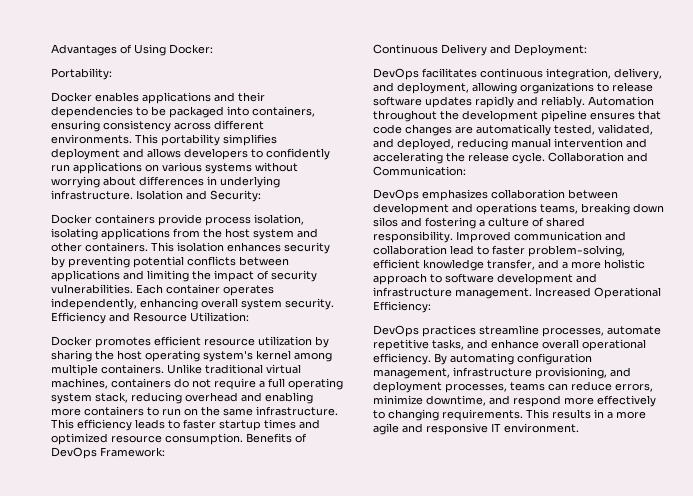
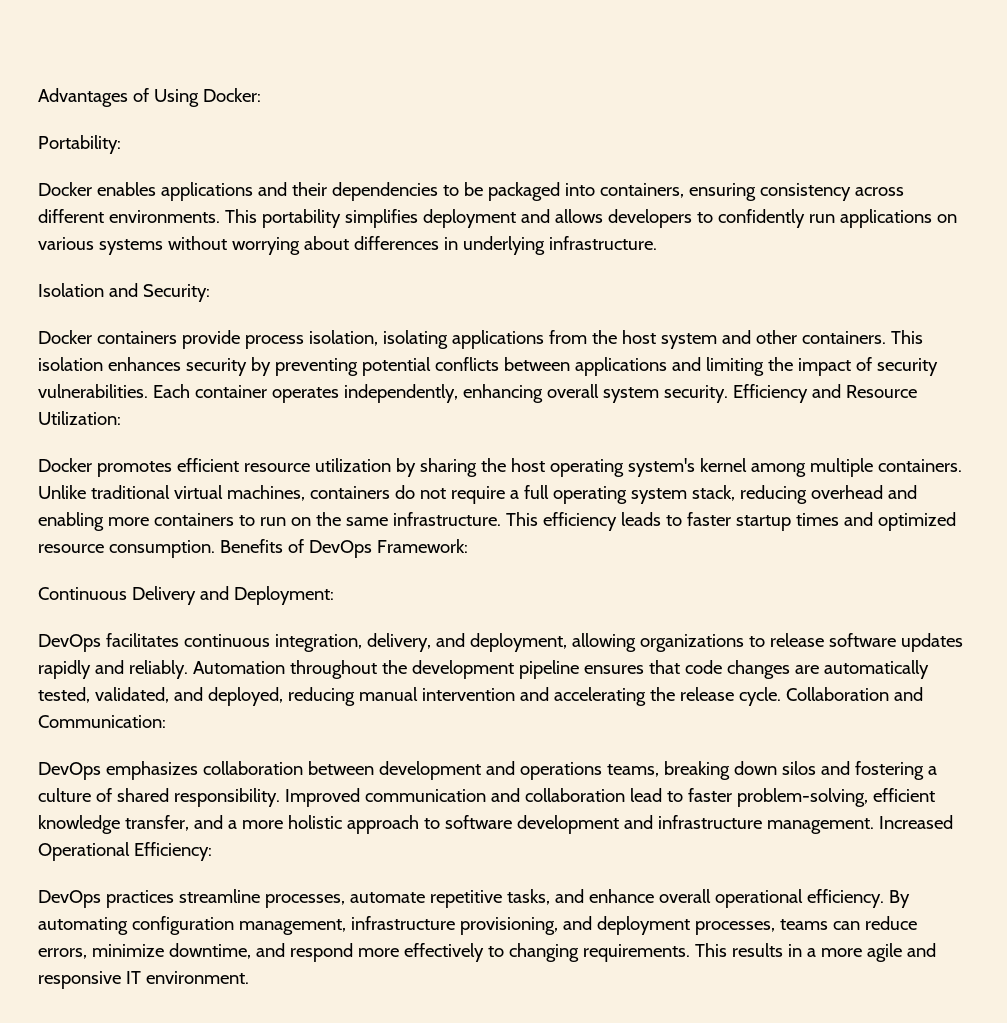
- This portability simplifies deployment and allows developers to confidently run applications on various systems without worrying about differences in underlying infrastructure. Isolation and Security:
+ This portability simplifies deployment and allows developers to confidently run applications on various systems without worrying about differences in underlying infrastructure.
+ Isolation and Security:

